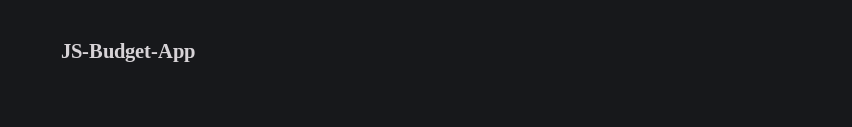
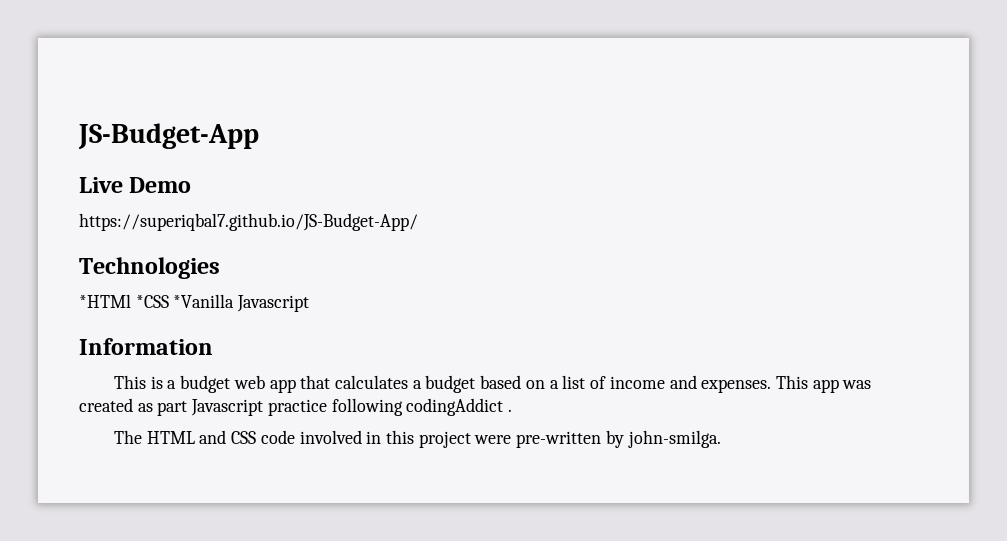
+ Live Demo
+ https://superiqbal7.github.io/JS-Budget-App/
+ Technologies
+ *HTMl *CSS *Vanilla Javascript
+ Information
+ This is a budget web app that calculates a budget based on a list of income and expenses. This app was created as part Javascript practice following codingAddict .
+ The HTML and CSS code involved in this project were pre-written by john-smilga.

